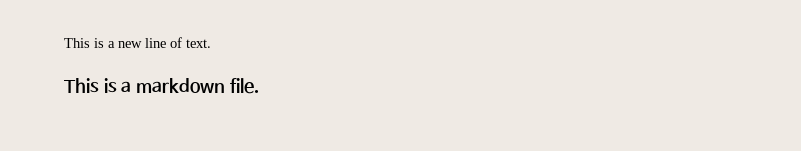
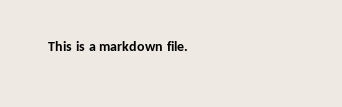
- This is a new line of text.

